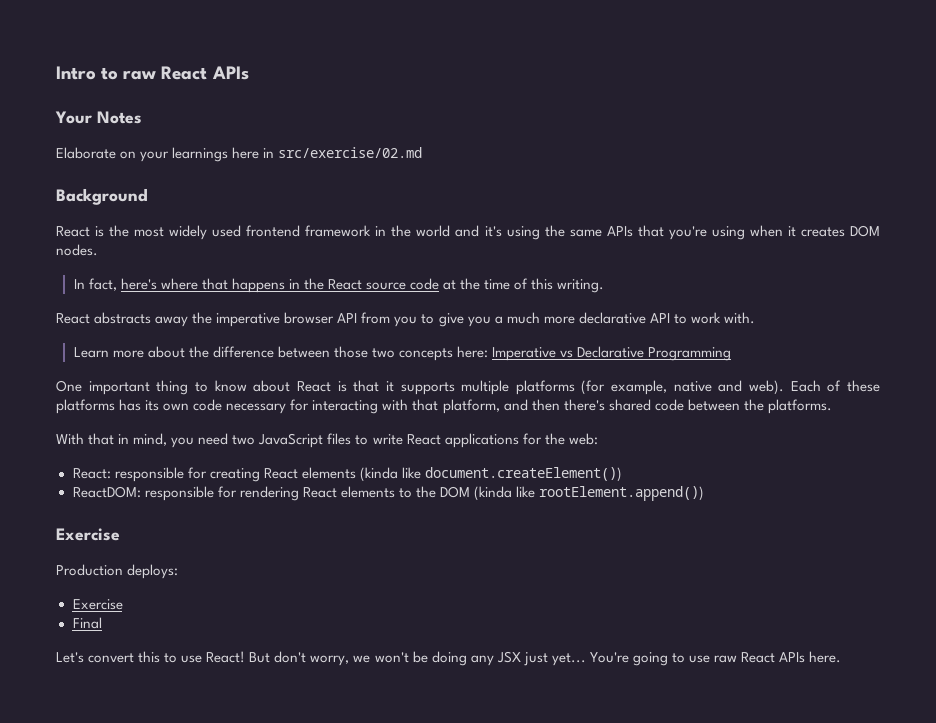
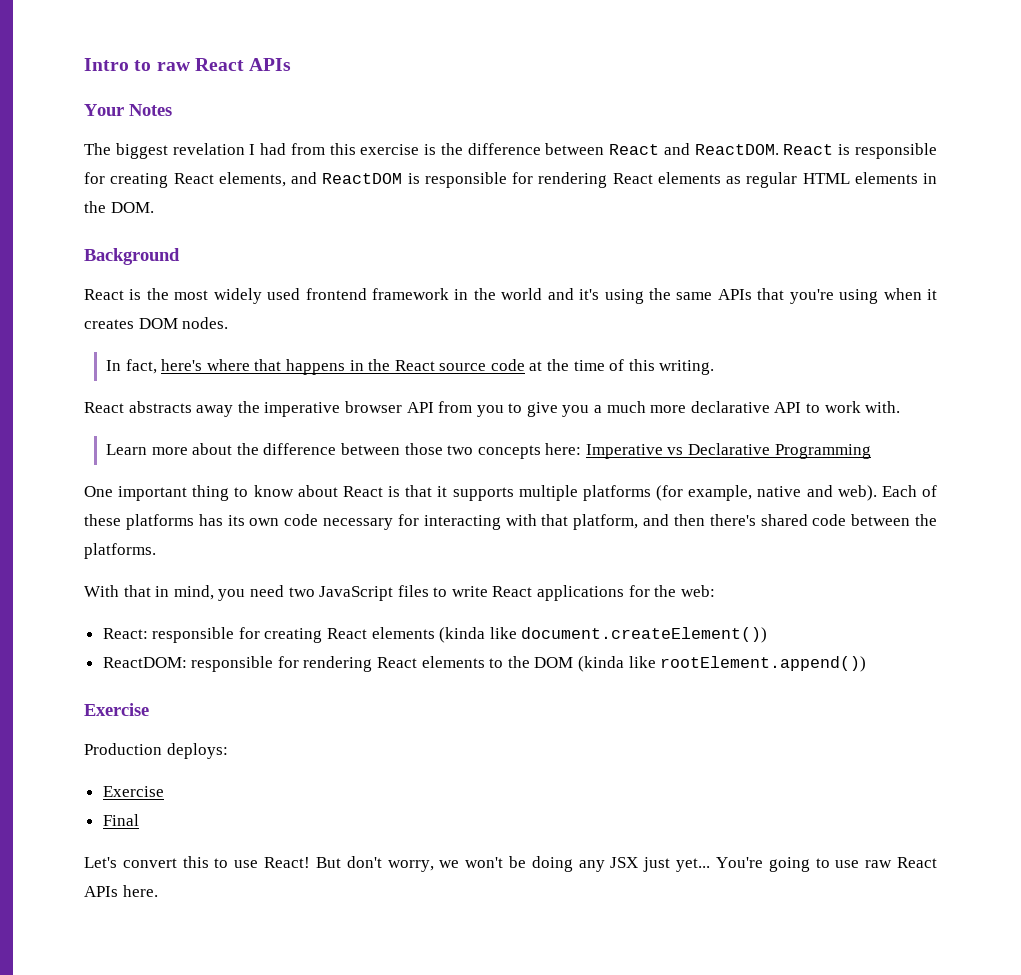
- Elaborate on your learnings here in src/exercise/02.md
+ The biggest revelation I had from this exercise is the difference between React and ReactDOM. React is responsible for creating React elements, and ReactDOM is responsible for rendering React elements as regular HTML elements in the DOM.

